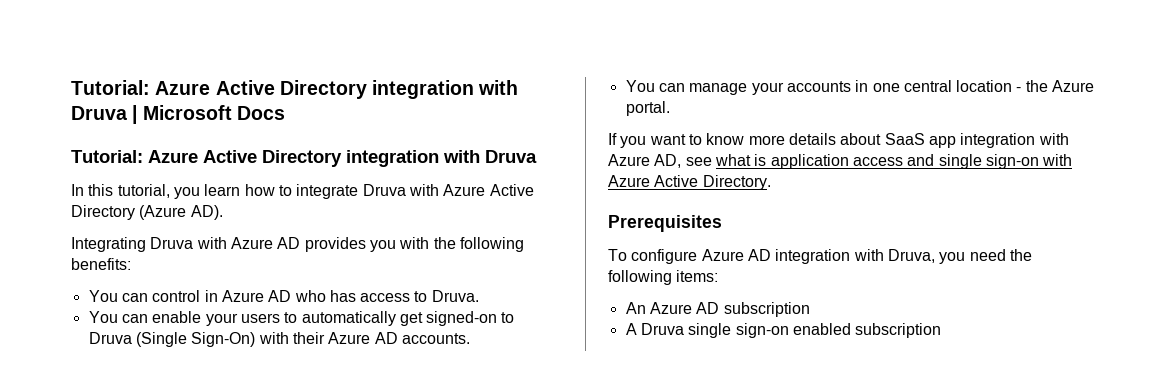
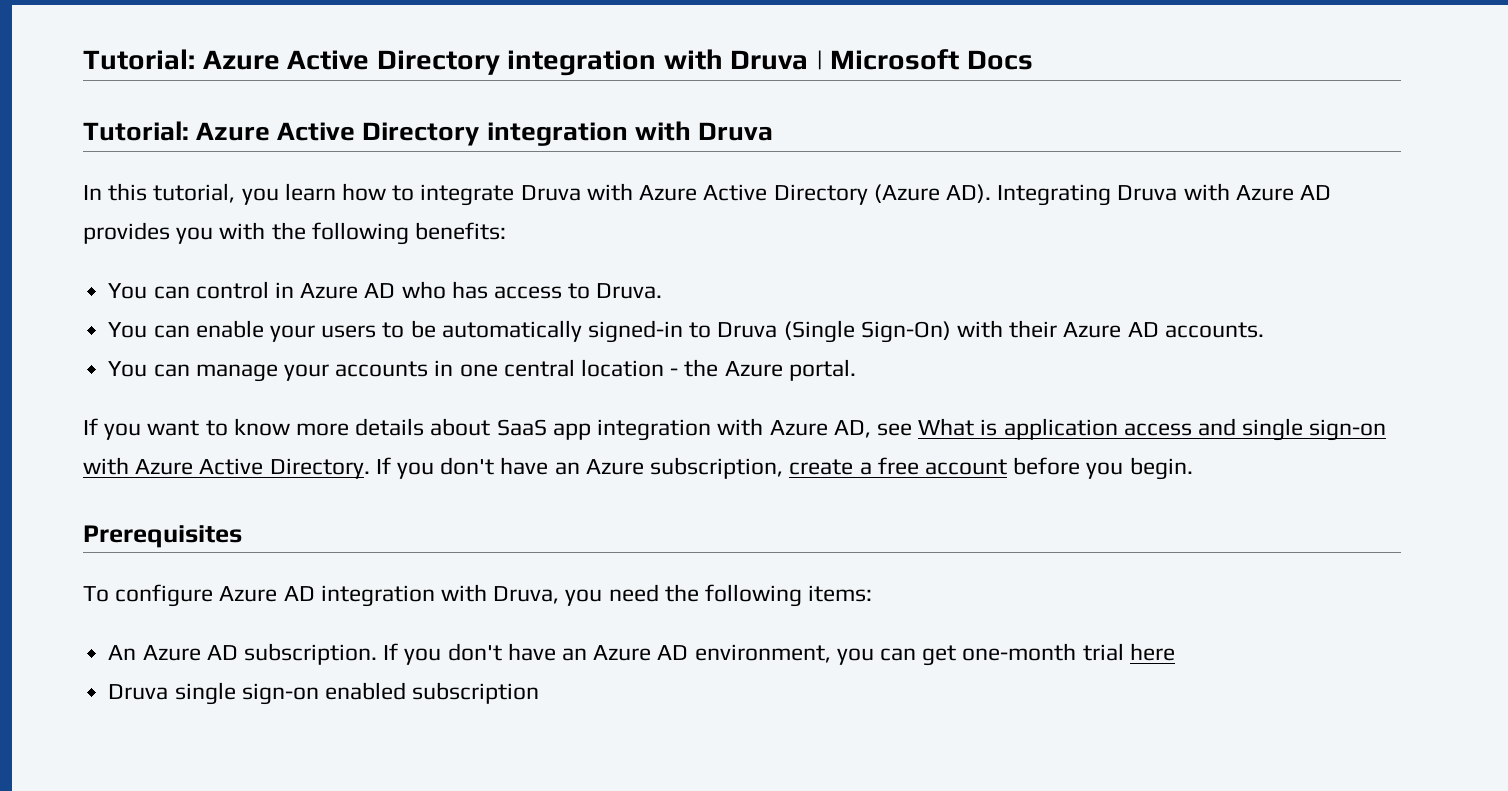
- In this tutorial, you learn how to integrate Druva with Azure Active Directory (Azure AD).
- Integrating Druva with Azure AD provides you with the following benefits:
+ In this tutorial, you learn how to integrate Druva with Azure Active Directory (Azure AD). Integrating Druva with Azure AD provides you with the following benefits:
- You can enable your users to automatically get signed-on to Druva (Single Sign-On) with their Azure AD accounts.
+ You can enable your users to be automatically signed-in to Druva (Single Sign-On) with their Azure AD accounts.
- If you want to know more details about SaaS app integration with Azure AD, see what is application access and single sign-on with Azure Active Directory.
+ If you want to know more details about SaaS app integration with Azure AD, see What is application access and single sign-on with Azure Active Directory. If you don't have an Azure subscription, create a free account before you begin.
- An Azure AD subscription
- A Druva single sign-on enabled subscription
+ An Azure AD subscription. If you don't have an Azure AD environment, you can get one-month trial here
+ Druva single sign-on enabled subscription

